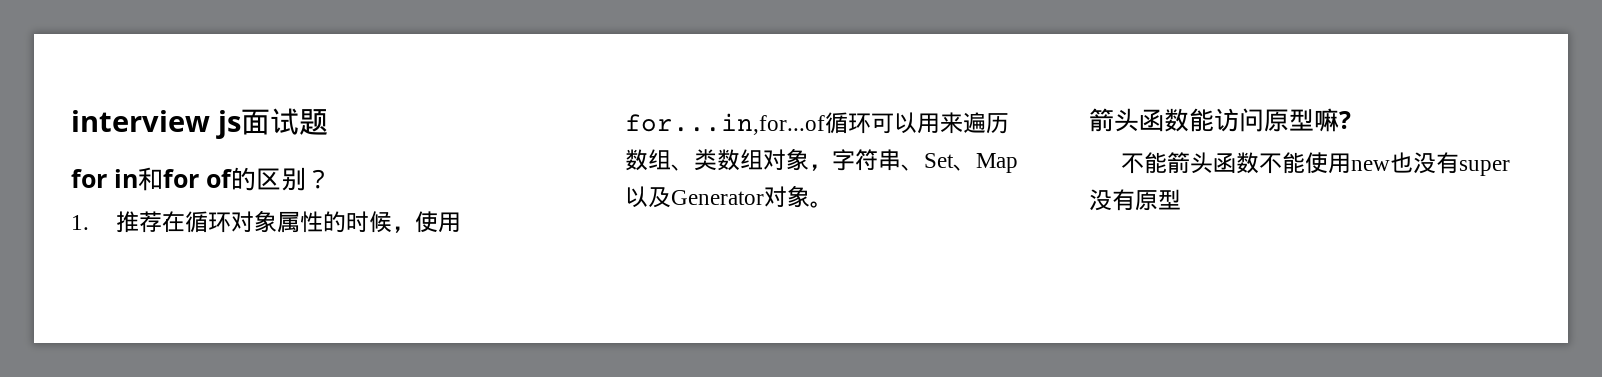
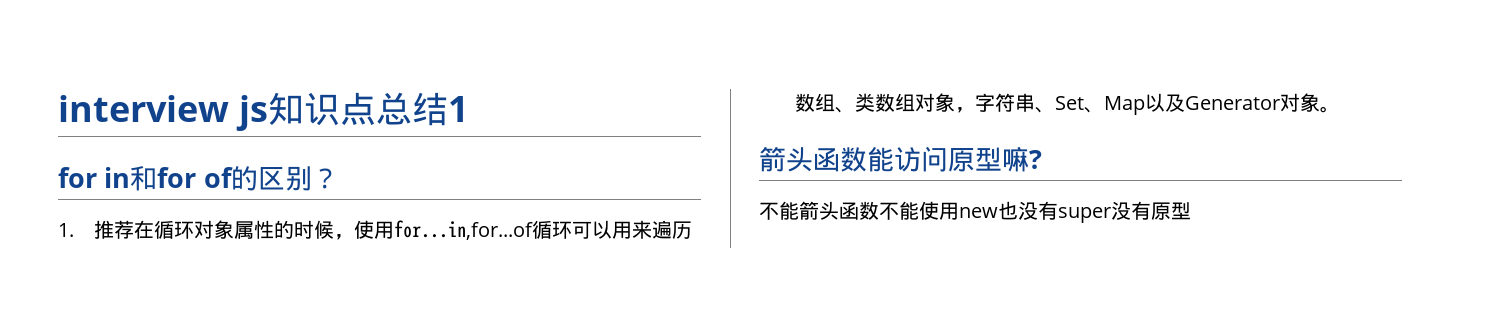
- interview js面试题
+ interview js知识点总结1

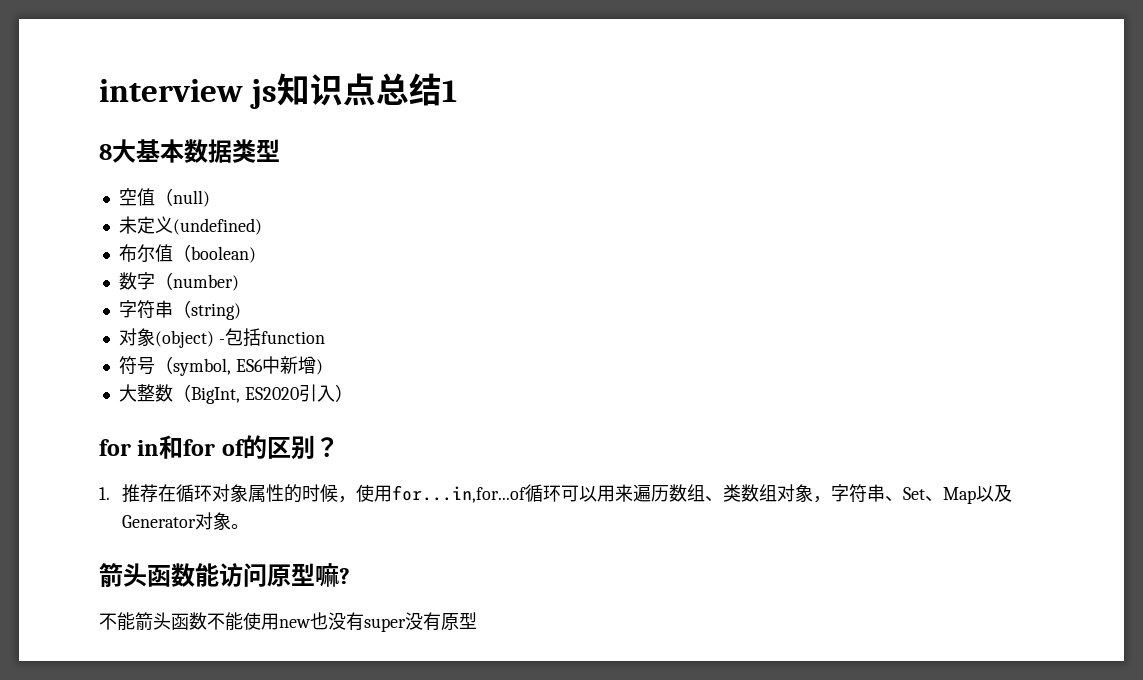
+ 8大基本数据类型
+ 空值（null)
+ 未定义(undefined)
+ 布尔值（boolean)
+ 数字（number)
+ 字符串（string)
+ 对象(object) -包括function
+ 符号（symbol, ES6中新增)
+ 大整数（BigInt, ES2020引入）

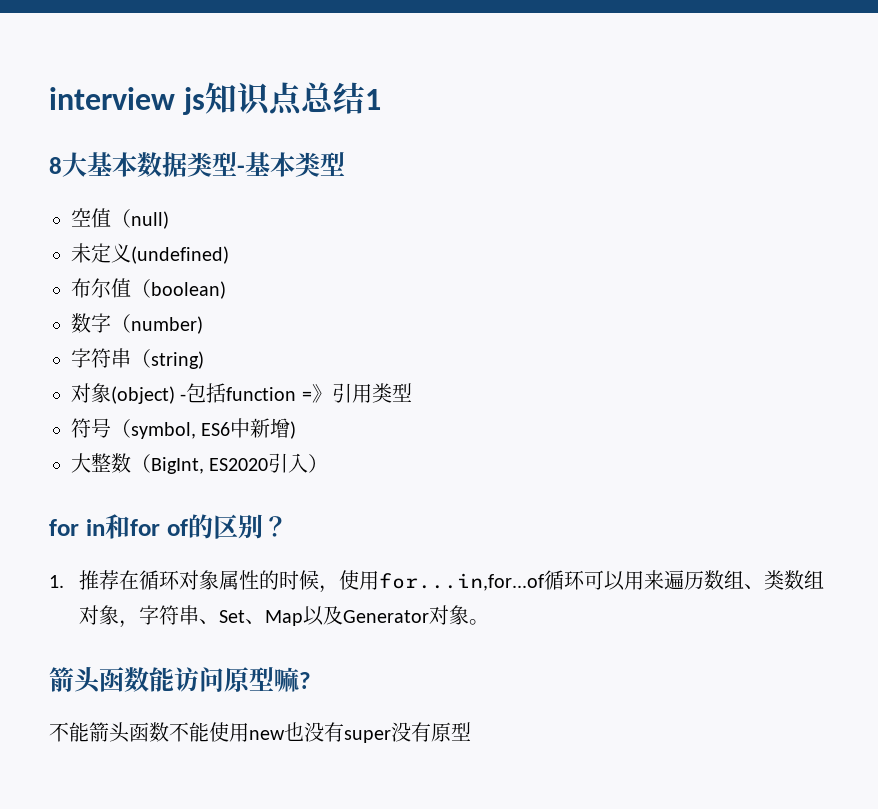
- 8大基本数据类型
+ 8大基本数据类型-基本类型
- 对象(object) -包括function
+ 对象(object) -包括function =》引用类型

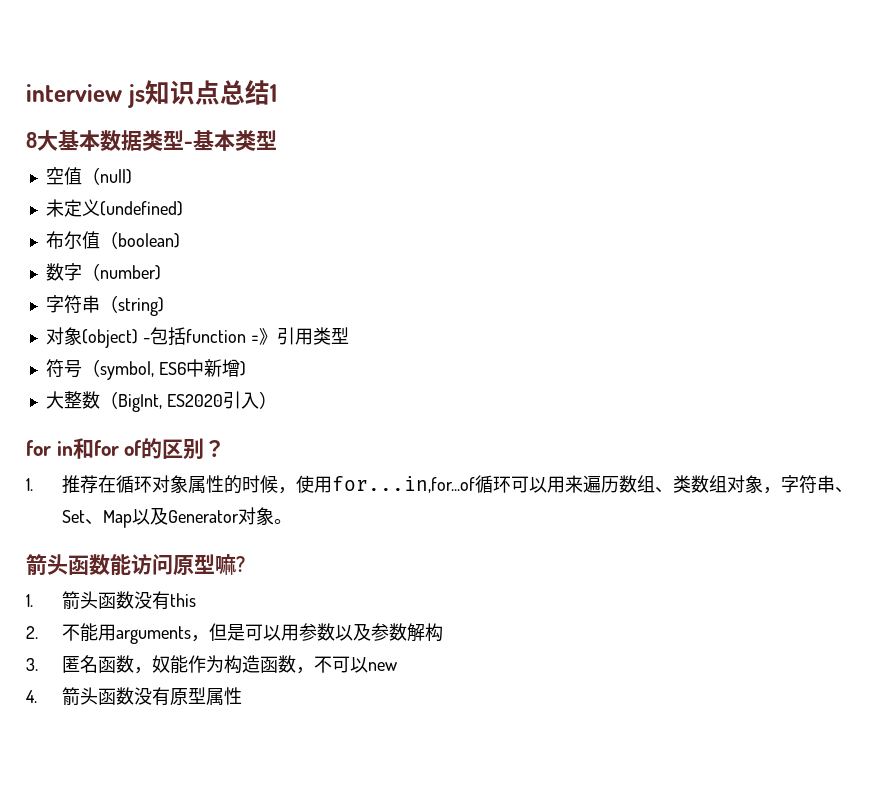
- 不能箭头函数不能使用new也没有super没有原型
+ 1.箭头函数没有this
+ 2.不能用arguments，但是可以用参数以及参数解构
+ 3.匿名函数，奴能作为构造函数，不可以new
+ 4.箭头函数没有原型属性

